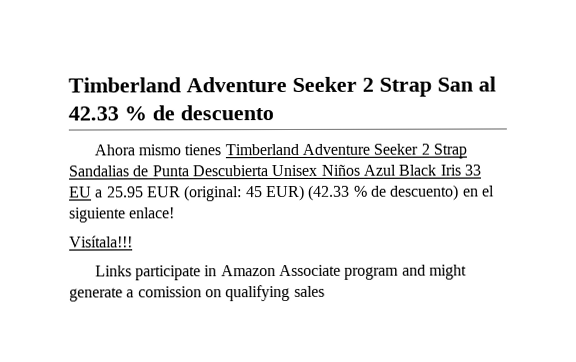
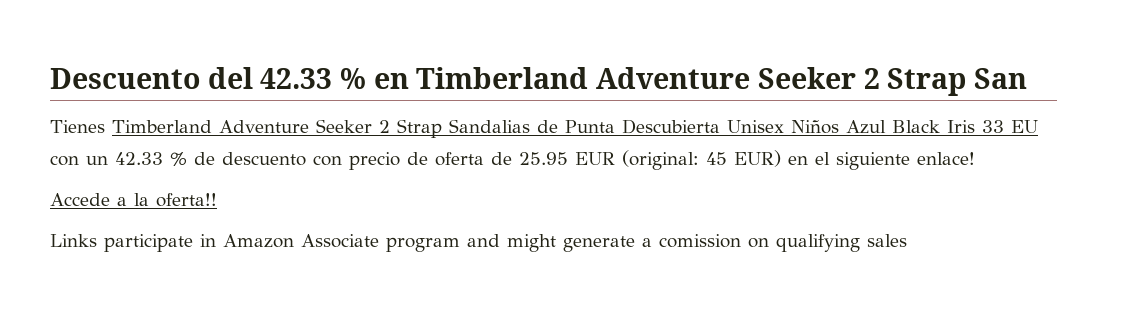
- Timberland Adventure Seeker 2 Strap San al 42.33 % de descuento
- Ahora mismo tienes Timberland Adventure Seeker 2 Strap Sandalias de Punta Descubierta Unisex Niños Azul Black Iris 33 EU a 25.95 EUR (original: 45 EUR) (42.33 % de descuento) en el siguiente enlace!
+ Descuento del 42.33 % en Timberland Adventure Seeker 2 Strap San
+ Tienes Timberland Adventure Seeker 2 Strap Sandalias de Punta Descubierta Unisex Niños Azul Black Iris 33 EU con un 42.33 % de descuento con precio de oferta de 25.95 EUR (original: 45 EUR) en el siguiente enlace!
- Visítala!!!
+ Accede a la oferta!!

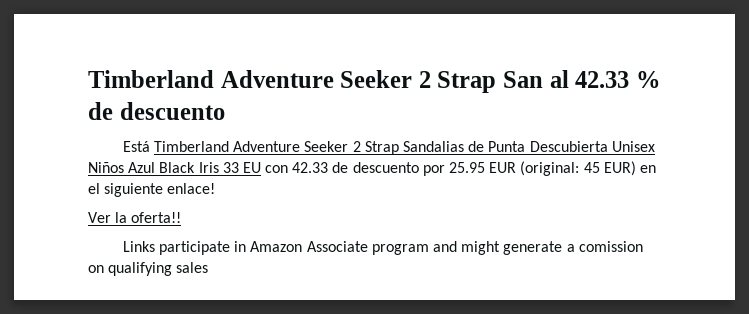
- Descuento del 42.33 % en Timberland Adventure Seeker 2 Strap San
- Tienes Timberland Adventure Seeker 2 Strap Sandalias de Punta Descubierta Unisex Niños Azul Black Iris 33 EU con un 42.33 % de descuento con precio de oferta de 25.95 EUR (original: 45 EUR) en el siguiente enlace!
+ Timberland Adventure Seeker 2 Strap San al 42.33 % de descuento
+ Está Timberland Adventure Seeker 2 Strap Sandalias de Punta Descubierta Unisex Niños Azul Black Iris 33 EU con 42.33 de descuento por 25.95 EUR (original: 45 EUR) en el siguiente enlace!
- Accede a la oferta!!
+ Ver la oferta!!

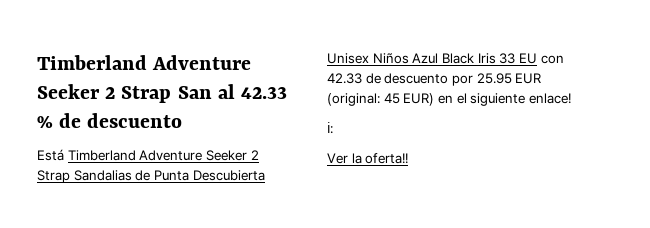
+ ℹ:
- Links participate in Amazon Associate program and might generate a comission on qualifying sales

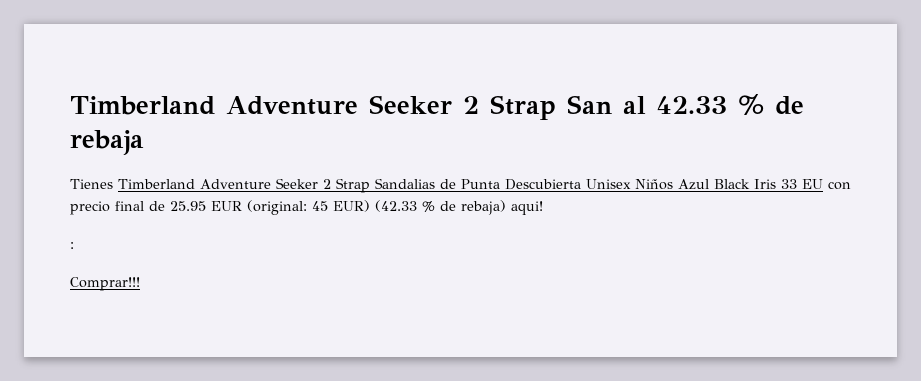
- Timberland Adventure Seeker 2 Strap San al 42.33 % de descuento
- Está Timberland Adventure Seeker 2 Strap Sandalias de Punta Descubierta Unisex Niños Azul Black Iris 33 EU con 42.33 de descuento por 25.95 EUR (original: 45 EUR) en el siguiente enlace!
- ℹ:
- Ver la oferta!!
+ Timberland Adventure Seeker 2 Strap San al 42.33 % de rebaja
+ Tienes Timberland Adventure Seeker 2 Strap Sandalias de Punta Descubierta Unisex Niños Azul Black Iris 33 EU con precio final de 25.95 EUR (original: 45 EUR) (42.33 % de rebaja) aqui!
+ :
+ Comprar!!!

